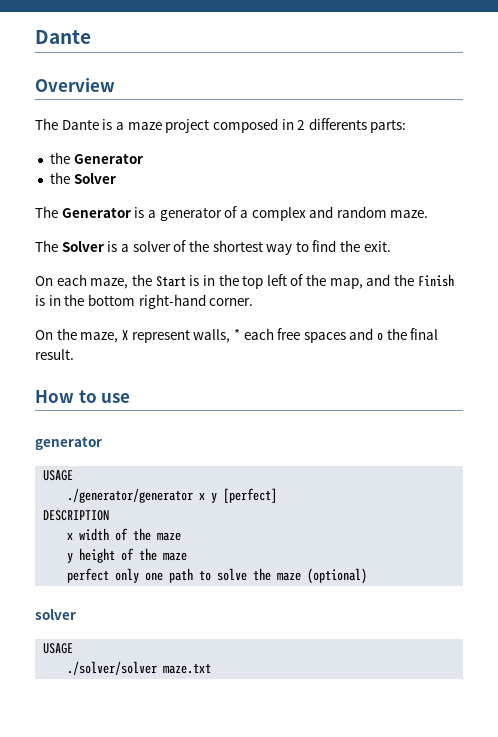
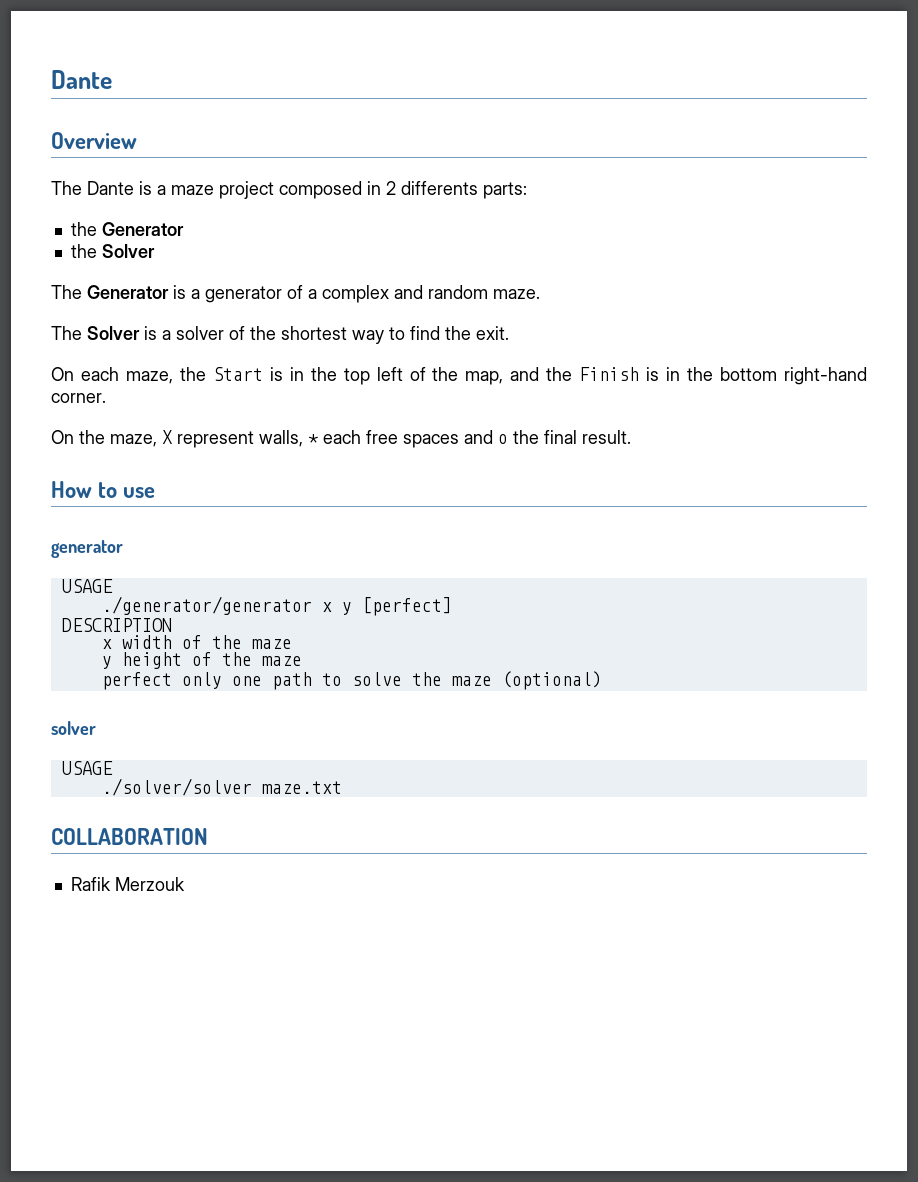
+ COLLABORATION
+ Rafik Merzouk

